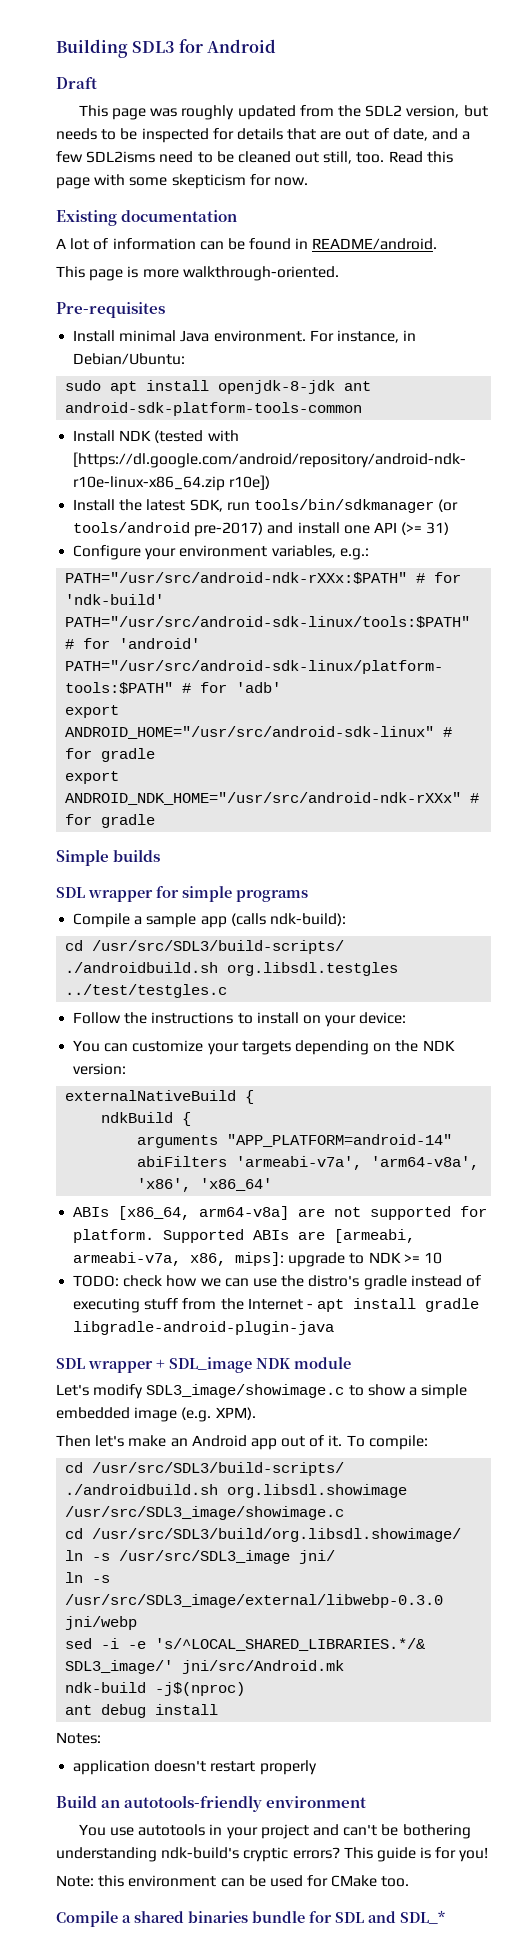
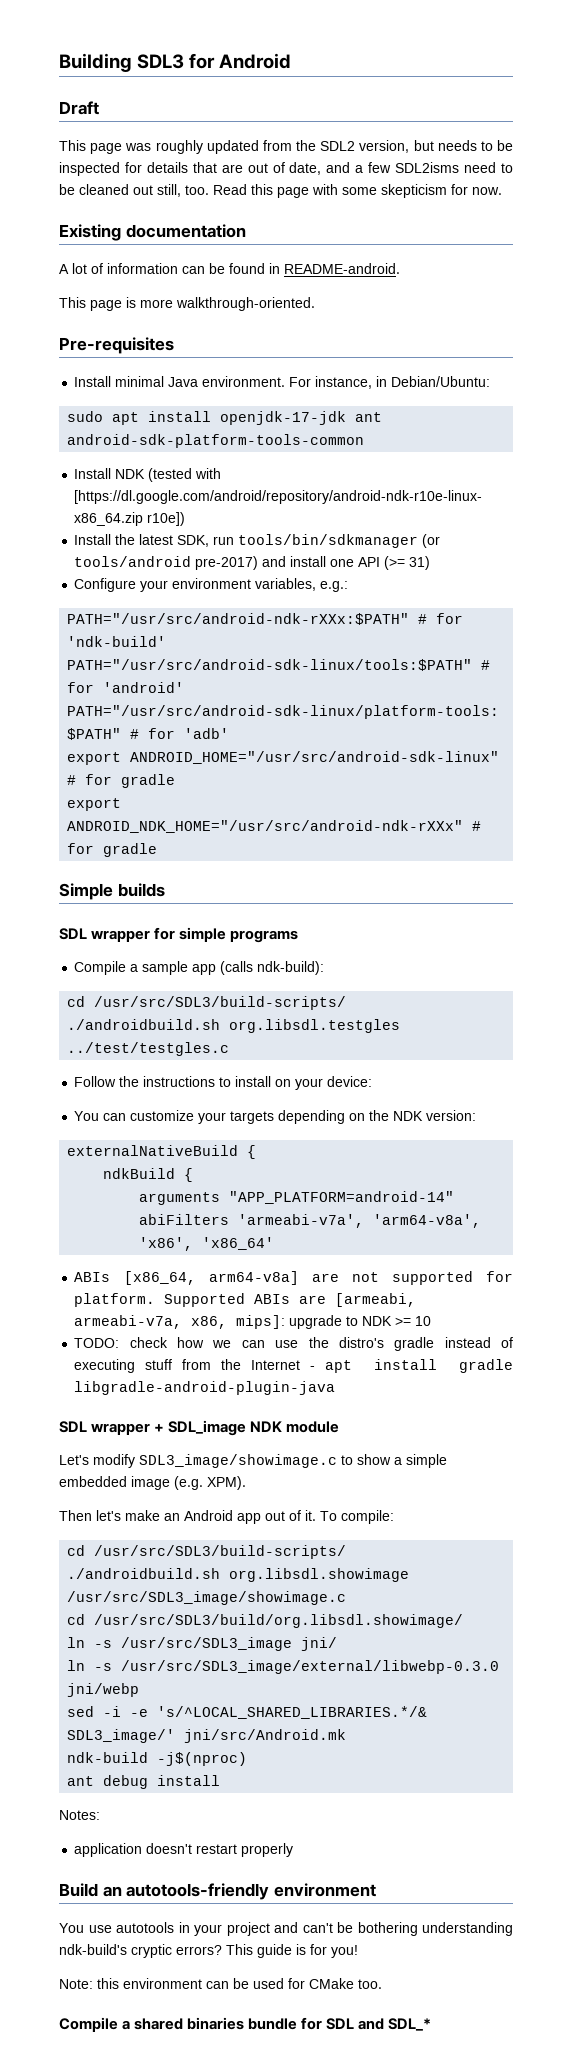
- A lot of information can be found in README/android.
+ A lot of information can be found in README-android.
- sudo apt install openjdk-8-jdk ant android-sdk-platform-tools-common
+ sudo apt install openjdk-17-jdk ant android-sdk-platform-tools-common

